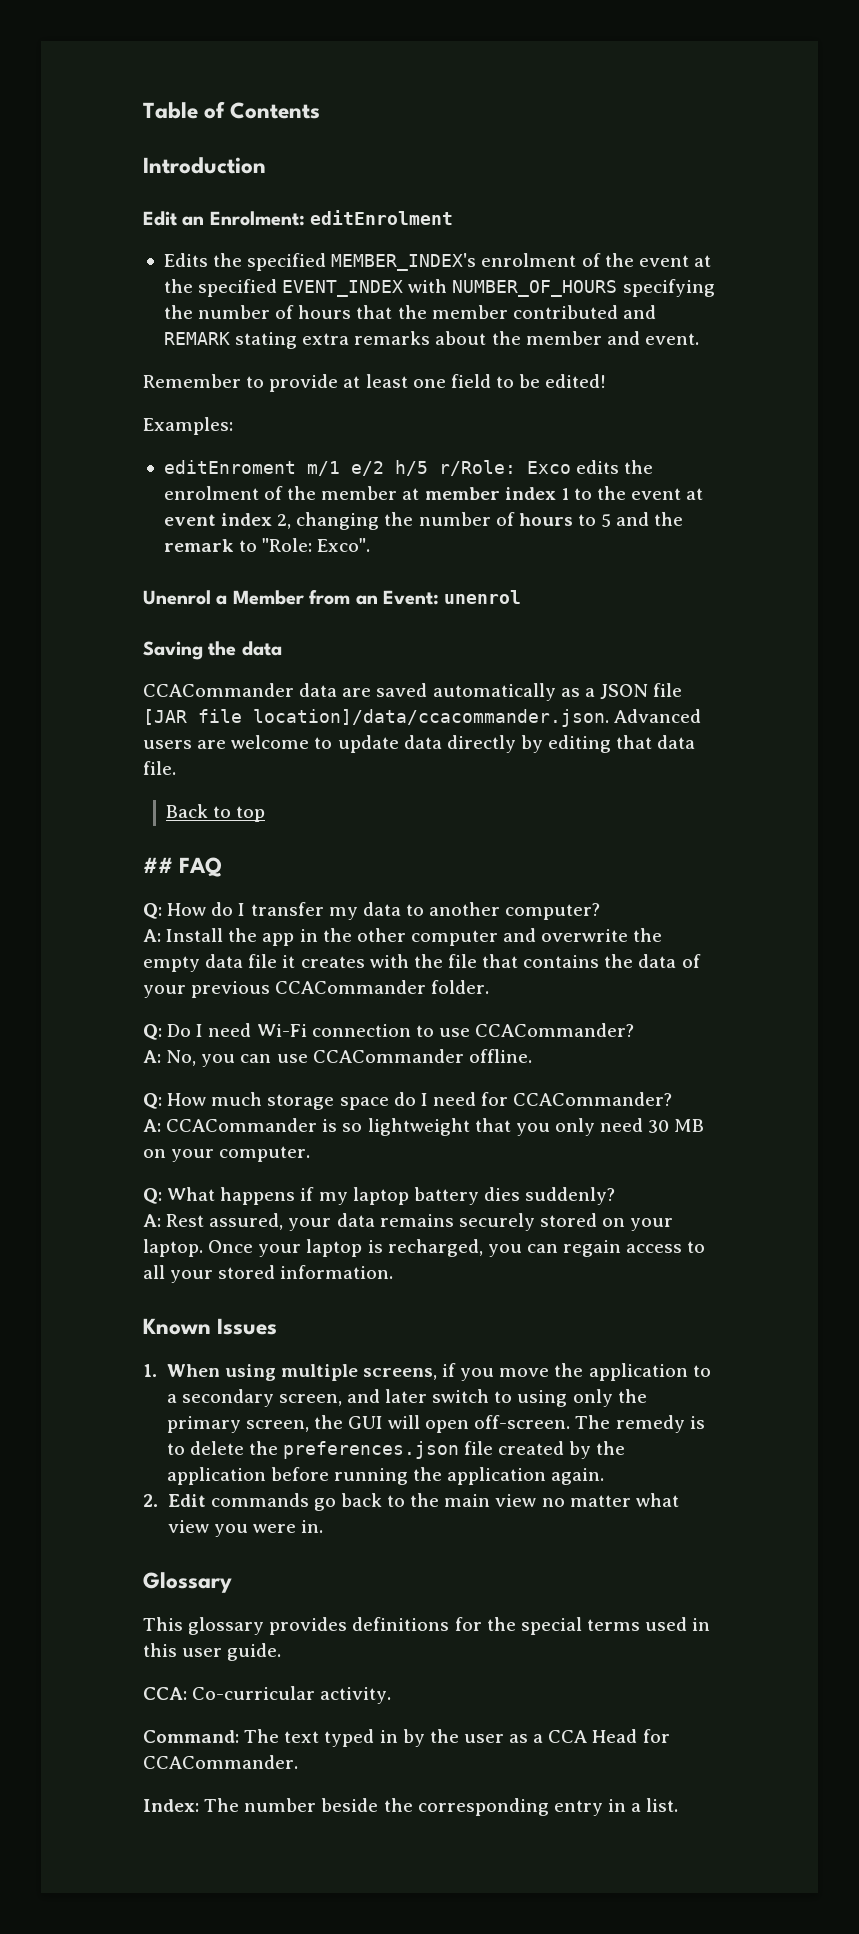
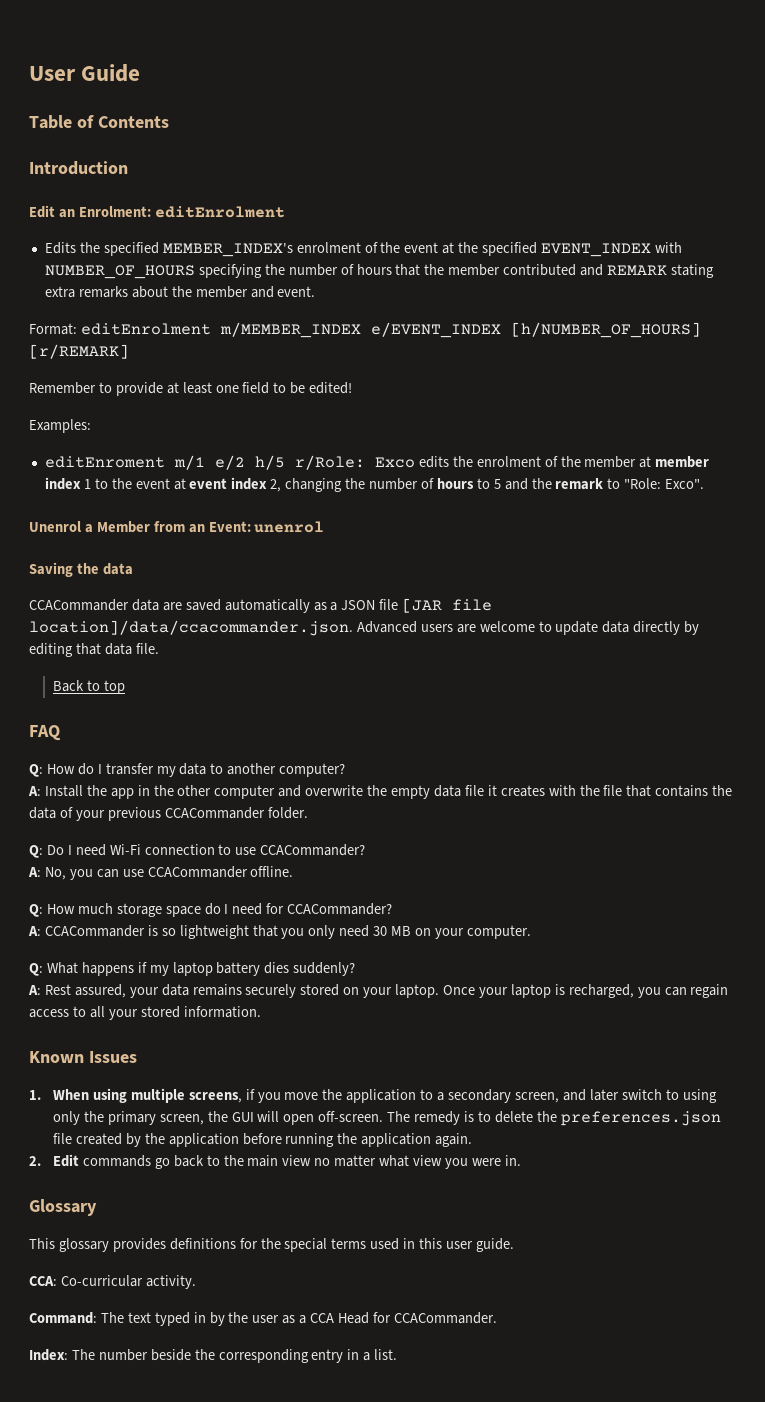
+ User Guide
+ Format: editEnrolment m/MEMBER_INDEX e/EVENT_INDEX [h/NUMBER_OF_HOURS] [r/REMARK]
- ## FAQ
+ FAQ

